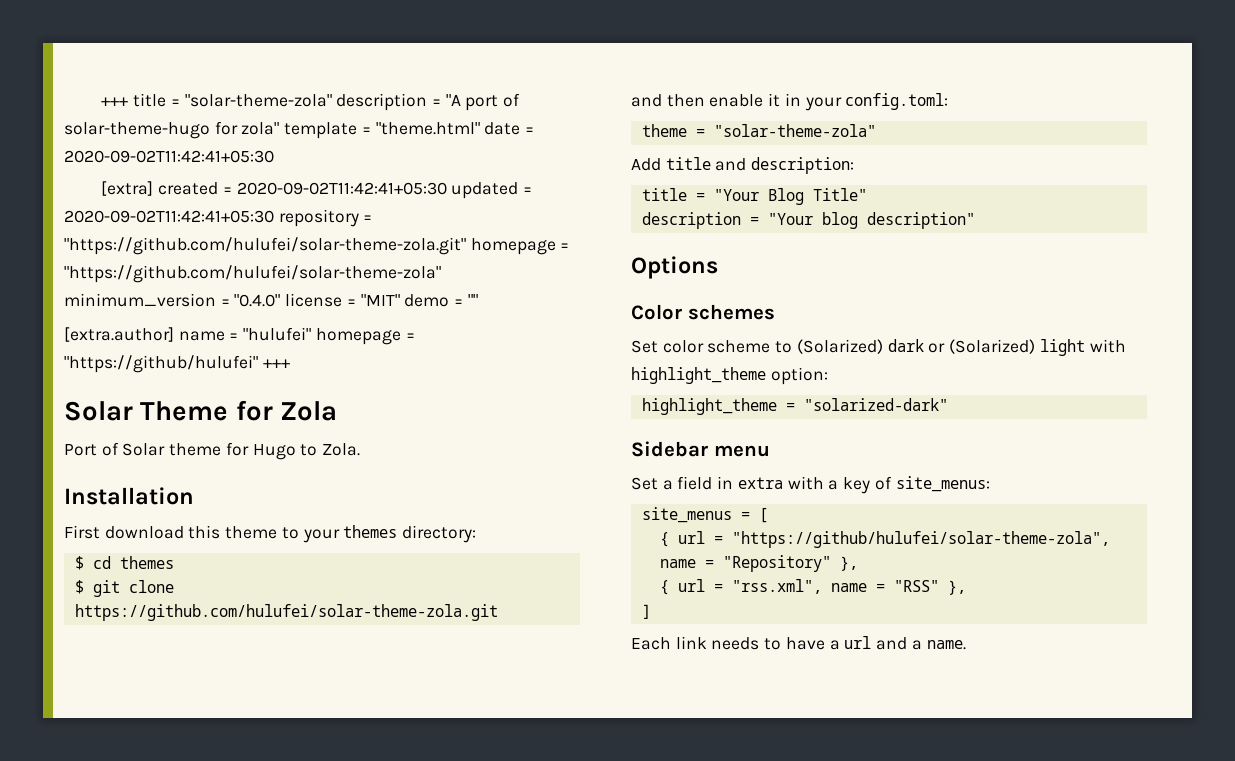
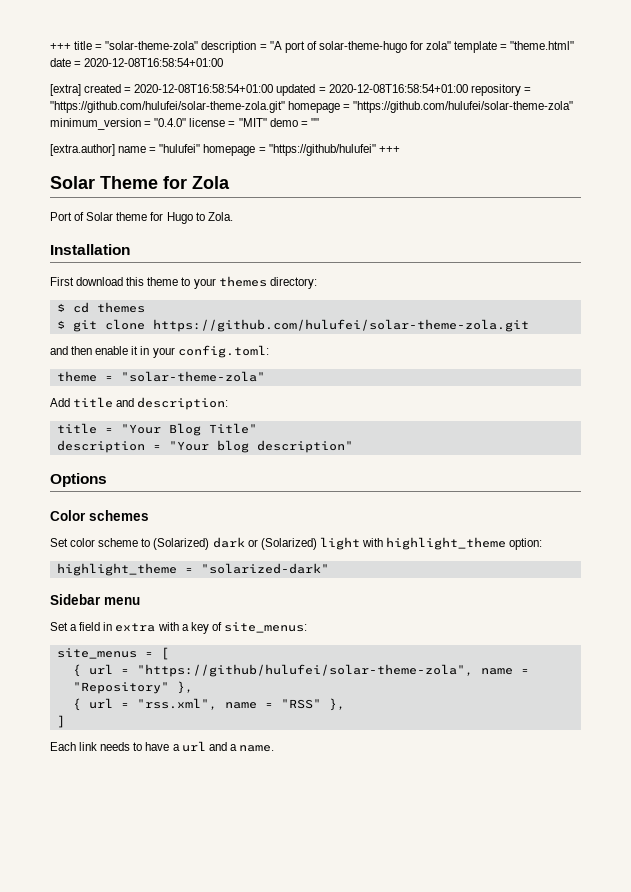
- +++ title = "solar-theme-zola" description = "A port of solar-theme-hugo for zola" template = "theme.html" date = 2020-09-02T11:42:41+05:30
+ +++ title = "solar-theme-zola" description = "A port of solar-theme-hugo for zola" template = "theme.html" date = 2020-12-08T16:58:54+01:00
- [extra] created = 2020-09-02T11:42:41+05:30 updated = 2020-09-02T11:42:41+05:30 repository = "https://github.com/hulufei/solar-theme-zola.git" homepage = "https://github.com/hulufei/solar-theme-zola" minimum_version = "0.4.0" license = "MIT" demo = ""
+ [extra] created = 2020-12-08T16:58:54+01:00 updated = 2020-12-08T16:58:54+01:00 repository = "https://github.com/hulufei/solar-theme-zola.git" homepage = "https://github.com/hulufei/solar-theme-zola" minimum_version = "0.4.0" license = "MIT" demo = ""

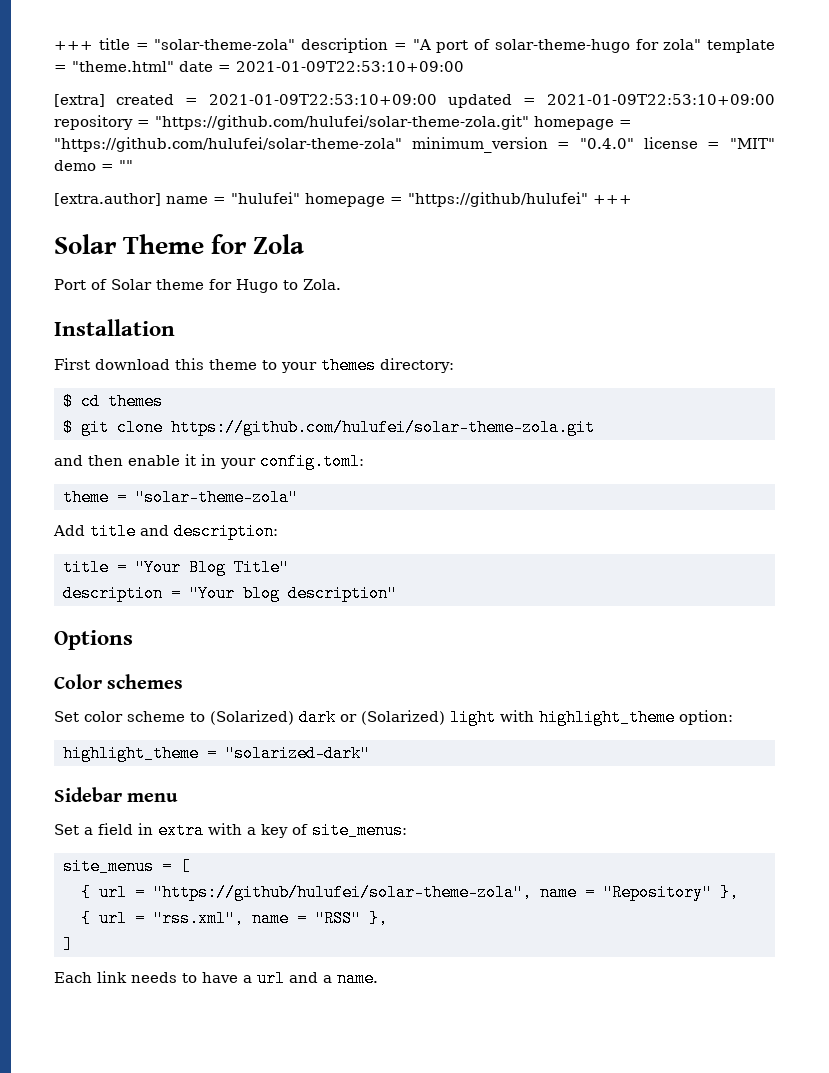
- +++ title = "solar-theme-zola" description = "A port of solar-theme-hugo for zola" template = "theme.html" date = 2020-12-08T16:58:54+01:00
+ +++ title = "solar-theme-zola" description = "A port of solar-theme-hugo for zola" template = "theme.html" date = 2021-01-09T22:53:10+09:00
- [extra] created = 2020-12-08T16:58:54+01:00 updated = 2020-12-08T16:58:54+01:00 repository = "https://github.com/hulufei/solar-theme-zola.git" homepage = "https://github.com/hulufei/solar-theme-zola" minimum_version = "0.4.0" license = "MIT" demo = ""
+ [extra] created = 2021-01-09T22:53:10+09:00 updated = 2021-01-09T22:53:10+09:00 repository = "https://github.com/hulufei/solar-theme-zola.git" homepage = "https://github.com/hulufei/solar-theme-zola" minimum_version = "0.4.0" license = "MIT" demo = ""

